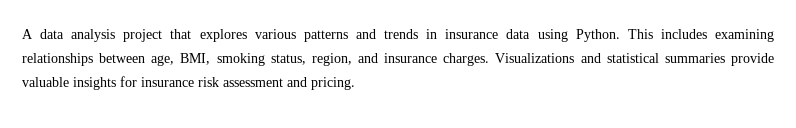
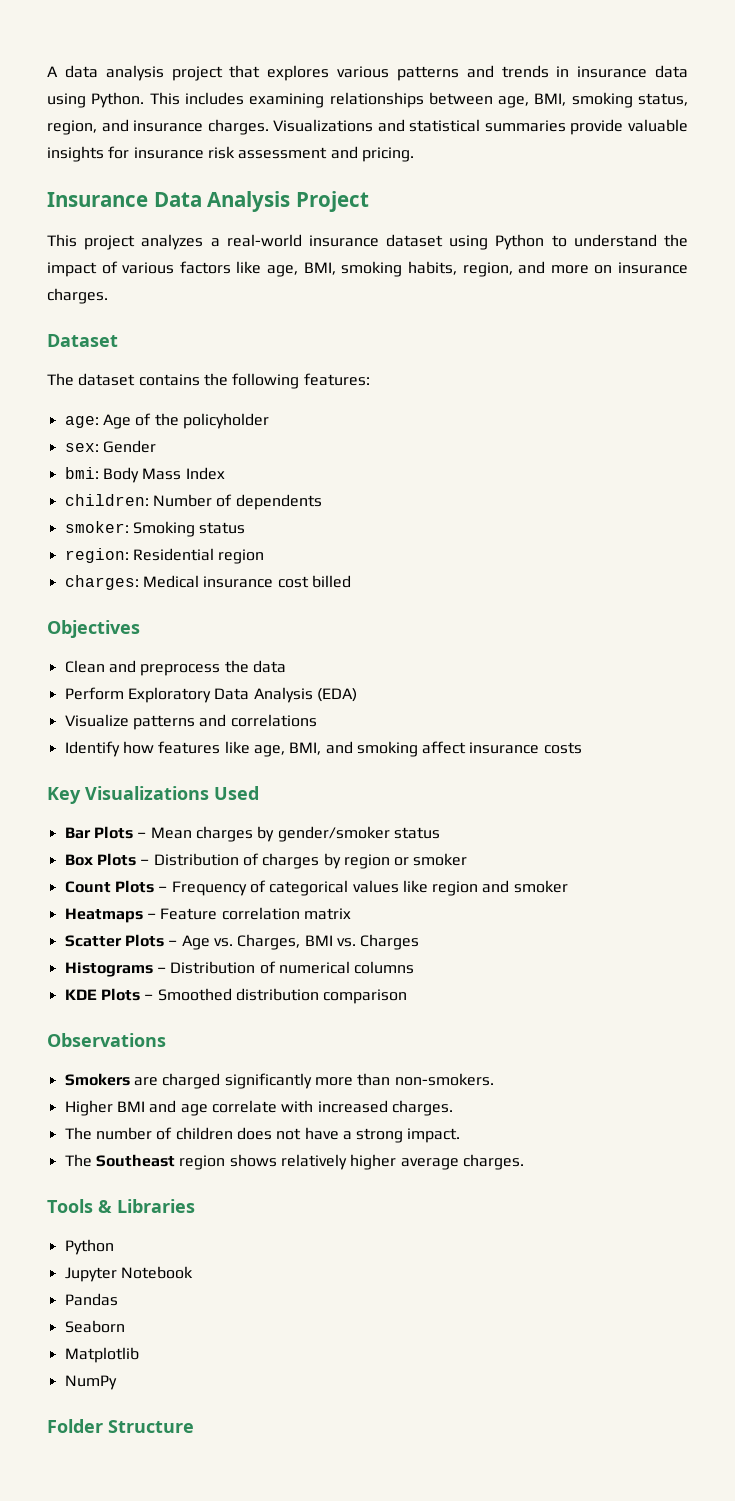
+ Insurance Data Analysis Project
+ This project analyzes a real-world insurance dataset using Python to understand the impact of various factors like age, BMI, smoking habits, region, and more on insurance charges.
+ Dataset
+ The dataset contains the following features:
+ age: Age of the policyholder
+ sex: Gender
+ bmi: Body Mass Index
+ children: Number of dependents
+ smoker: Smoking status
+ region: Residential region
+ charges: Medical insurance cost billed
+ Objectives
+ Clean and preprocess the data
+ Perform Exploratory Data Analysis (EDA)
+ Visualize patterns and correlations
+ Identify how features like age, BMI, and smoking affect insurance costs
+ Key Visualizations Used
+ Bar Plots – Mean charges by gender/smoker status
+ Box Plots – Distribution of charges by region or smoker
+ Count Plots – Frequency of categorical values like region and smoker
+ Heatmaps – Feature correlation matrix
+ Scatter Plots – Age vs. Charges, BMI vs. Charges
+ Histograms – Distribution of numerical columns
+ KDE Plots – Smoothed distribution comparison
+ Observations
+ Smokers are charged significantly more than non-smokers.
+ Higher BMI and age correlate with increased charges.
+ The number of children does not have a strong impact.
+ The Southeast region shows relatively higher average charges.
+ Tools & Libraries
+ Python
+ Jupyter Notebook
+ Pandas
+ Seaborn
+ Matplotlib
+ NumPy
+ Folder Structure

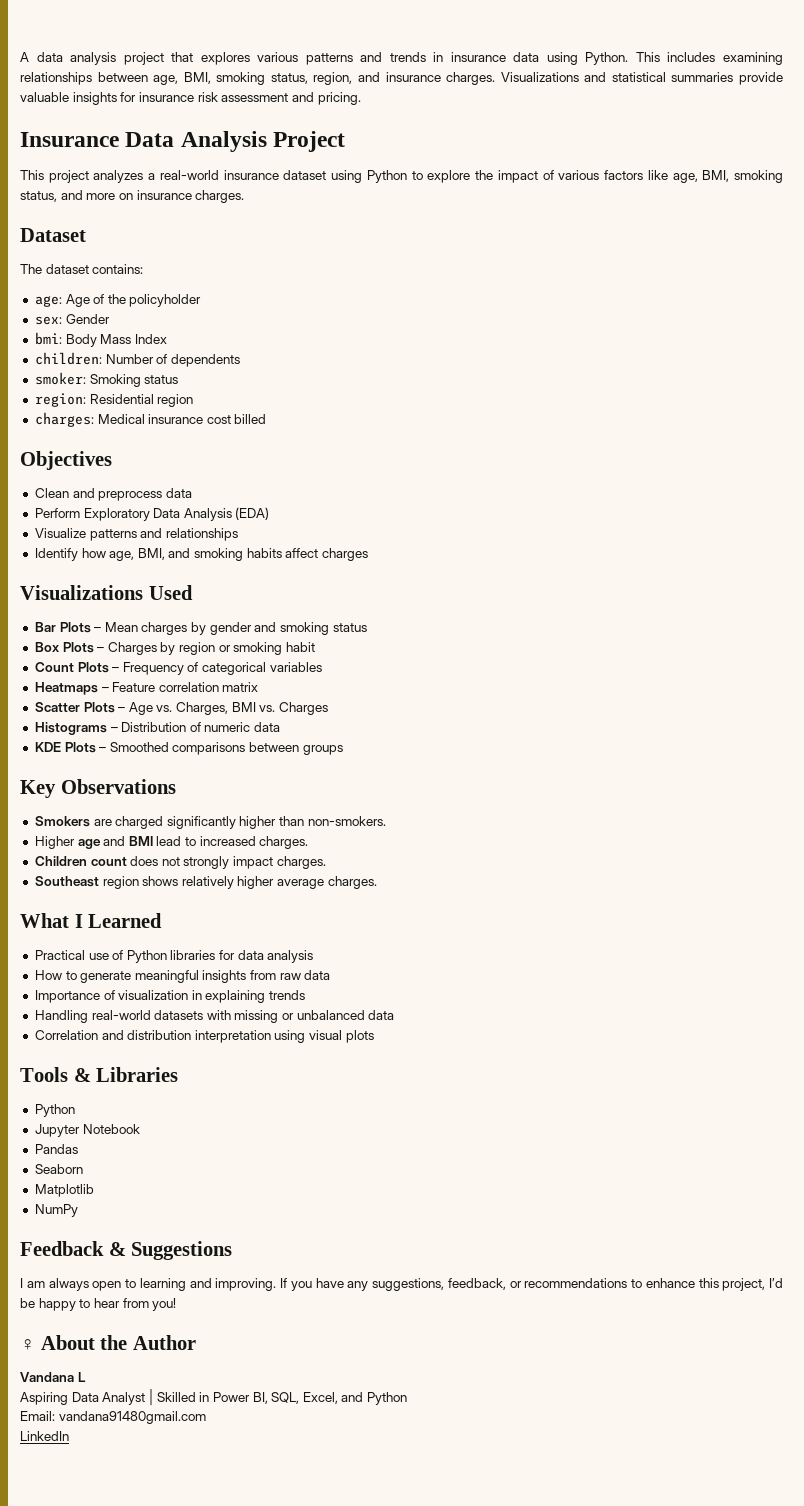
- This project analyzes a real-world insurance dataset using Python to understand the impact of various factors like age, BMI, smoking habits, region, and more on insurance charges.
+ This project analyzes a real-world insurance dataset using Python to explore the impact of various factors like age, BMI, smoking status, and more on insurance charges.
- The dataset contains the following features:
+ The dataset contains:
- Clean and preprocess the data
+ Clean and preprocess data
- Visualize patterns and correlations
+ Visualize patterns and relationships
- Identify how features like age, BMI, and smoking affect insurance costs
- Key Visualizations Used
+ Identify how age, BMI, and smoking habits affect charges
+ Visualizations Used
- Bar Plots – Mean charges by gender/smoker status
+ Bar Plots – Mean charges by gender and smoking status
- Box Plots – Distribution of charges by region or smoker
+ Box Plots – Charges by region or smoking habit
- Count Plots – Frequency of categorical values like region and smoker
+ Count Plots – Frequency of categorical variables
- Histograms – Distribution of numerical columns
+ Histograms – Distribution of numeric data
- KDE Plots – Smoothed distribution comparison
- Observations
+ KDE Plots – Smoothed comparisons between groups
+ Key Observations
- Smokers are charged significantly more than non-smokers.
+ Smokers are charged significantly higher than non-smokers.
- Higher BMI and age correlate with increased charges.
- The number of children does not have a strong impact.
- The Southeast region shows relatively higher average charges.
+ Higher age and BMI lead to increased charges.
+ Children count does not strongly impact charges.
+ Southeast region shows relatively higher average charges.
+ What I Learned
+ Practical use of Python libraries for data analysis
+ How to generate meaningful insights from raw data
+ Importance of visualization in explaining trends
+ Handling real-world datasets with missing or unbalanced data
+ Correlation and distribution interpretation using visual plots
- Folder Structure
+ Feedback & Suggestions
+ I am always open to learning and improving. If you have any suggestions, feedback, or recommendations to enhance this project, I’d be happy to hear from you!
+ ♀ About the Author
+ Vandana L
+ Aspiring Data Analyst | Skilled in Power BI, SQL, Excel, and Python
+ Email: vandana91480gmail.com
+ LinkedIn

